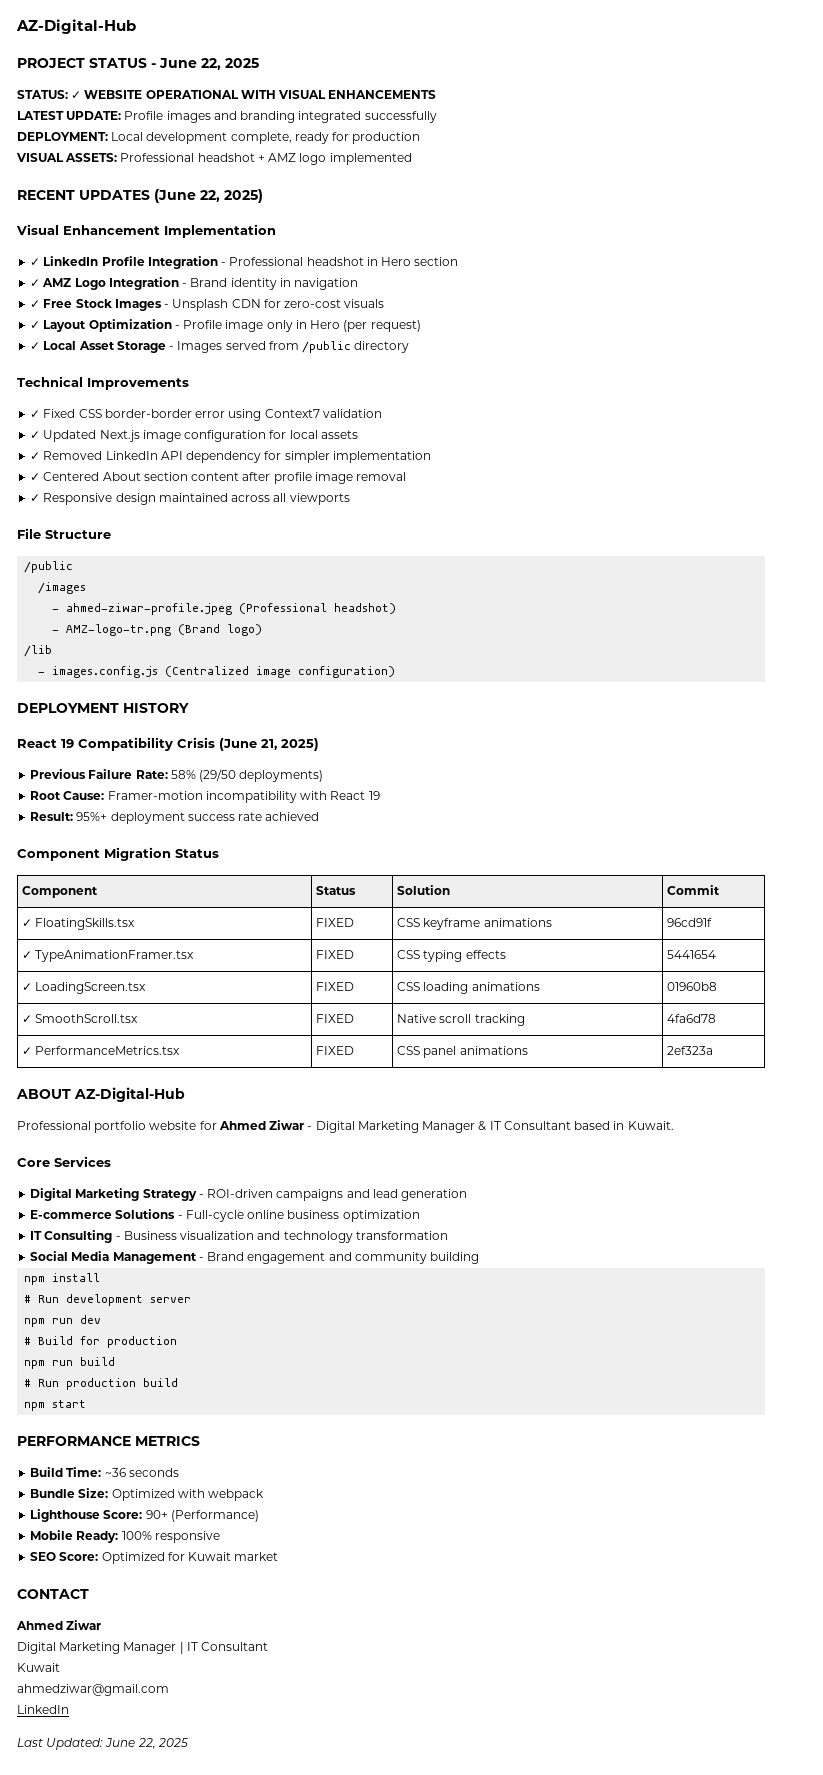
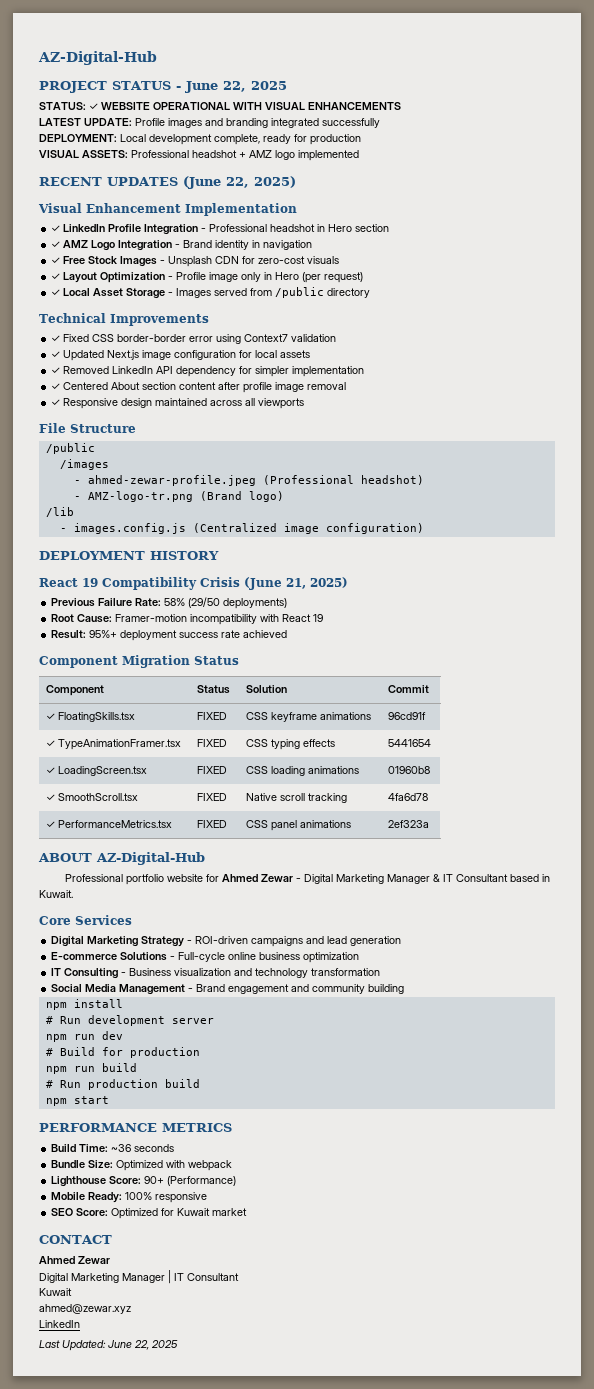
- - ahmed-ziwar-profile.jpeg (Professional headshot)
+ - ahmed-zewar-profile.jpeg (Professional headshot)
- Professional portfolio website for Ahmed Ziwar - Digital Marketing Manager & IT Consultant based in Kuwait.
+ Professional portfolio website for Ahmed Zewar - Digital Marketing Manager & IT Consultant based in Kuwait.
  CONTACT
- Ahmed Ziwar
+ Ahmed Zewar
- ahmedziwar@gmail.com
+ ahmed@zewar.xyz

